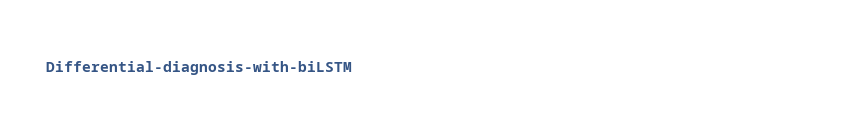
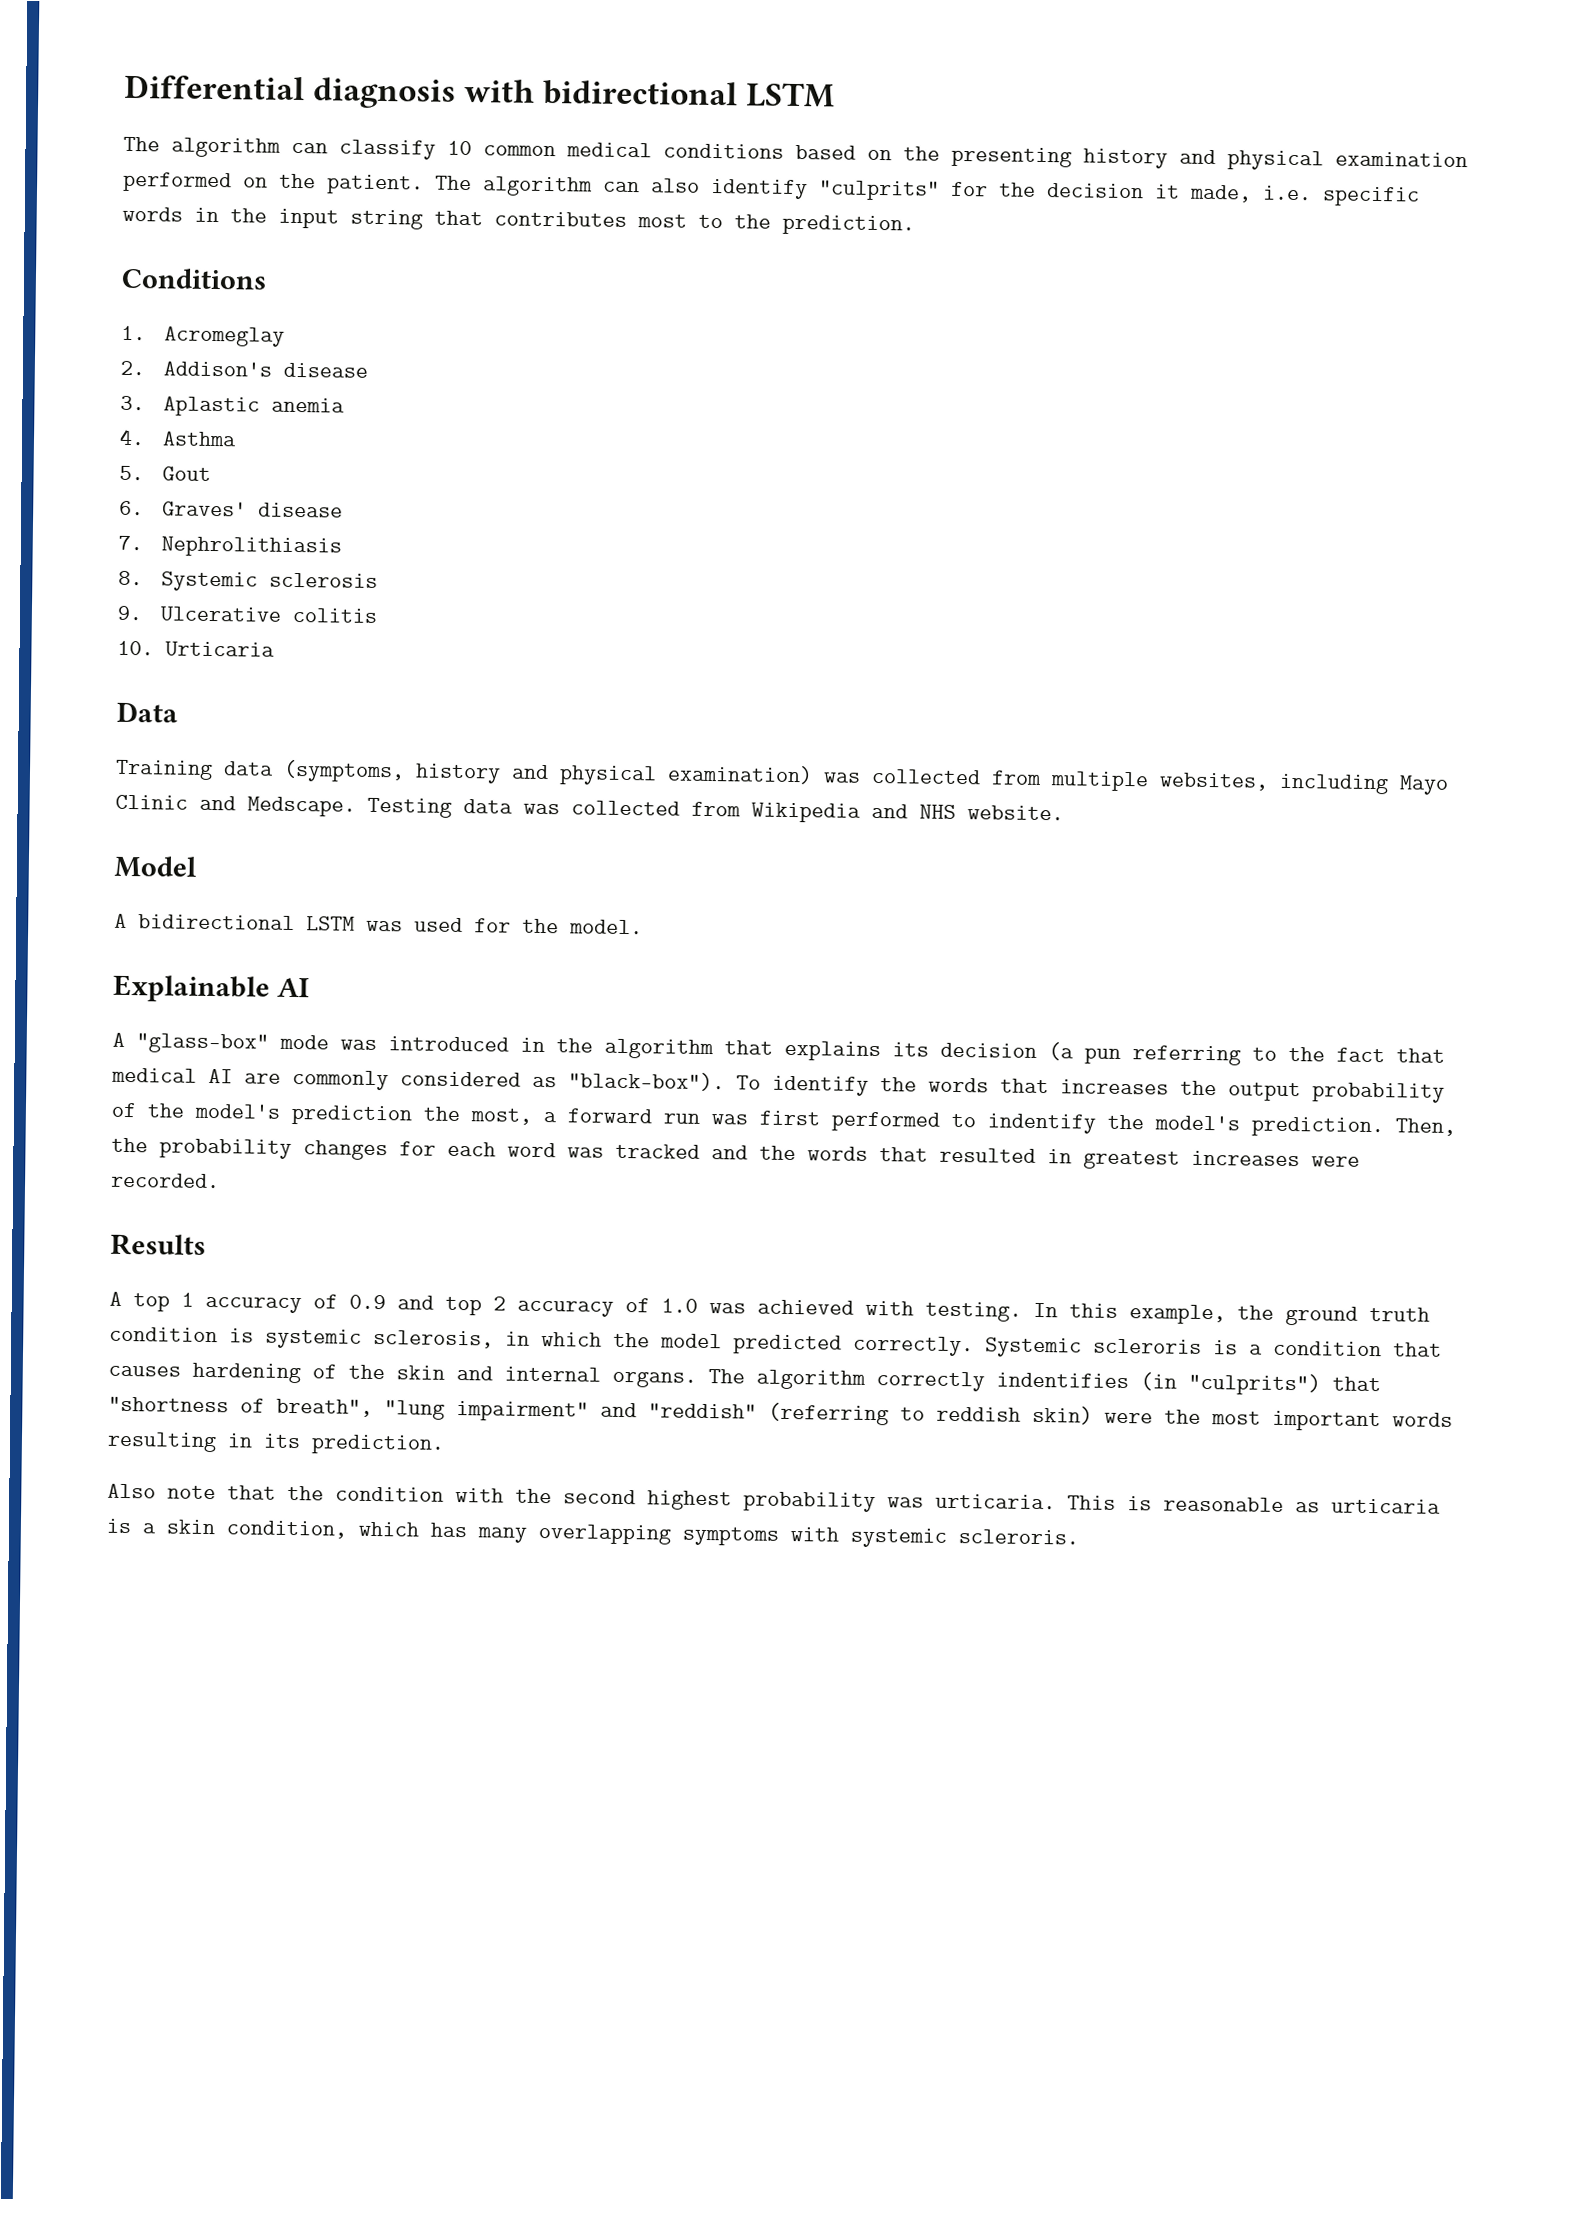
- Differential-diagnosis-with-biLSTM
+ Differential diagnosis with bidirectional LSTM
+ The algorithm can classify 10 common medical conditions based on the presenting history and physical examination performed on the patient. The algorithm can also identify "culprits" for the decision it made, i.e. specific words in the input string that contributes most to the prediction.
+ Conditions
+ 1. Acromeglay
+ 2. Addison's disease
+ 3. Aplastic anemia
+ 4. Asthma
+ 5. Gout
+ 6. Graves' disease
+ 7. Nephrolithiasis
+ 8. Systemic sclerosis
+ 9. Ulcerative colitis
+ 10. Urticaria
+ Data
+ Training data (symptoms, history and physical examination) was collected from multiple websites, including Mayo Clinic and Medscape. Testing data was collected from Wikipedia and NHS website.
+ Model
+ A bidirectional LSTM was used for the model.
+ Explainable AI
+ A "glass-box" mode was introduced in the algorithm that explains its decision (a pun referring to the fact that medical AI are commonly considered as "black-box"). To identify the words that increases the output probability of the model's prediction the most, a forward run was first performed to indentify the model's prediction. Then, the probability changes for each word was tracked and the words that resulted in greatest increases were recorded.
+ Results
+ A top 1 accuracy of 0.9 and top 2 accuracy of 1.0 was achieved with testing. In this example, the ground truth condition is systemic sclerosis, in which the model predicted correctly. Systemic scleroris is a condition that causes hardening of the skin and internal organs. The algorithm correctly indentifies (in "culprits") that "shortness of breath", "lung impairment" and "reddish" (referring to reddish skin) were the most important words resulting in its prediction.
+ Also note that the condition with the second highest probability was urticaria. This is reasonable as urticaria is a skin condition, which has many overlapping symptoms with systemic scleroris.

